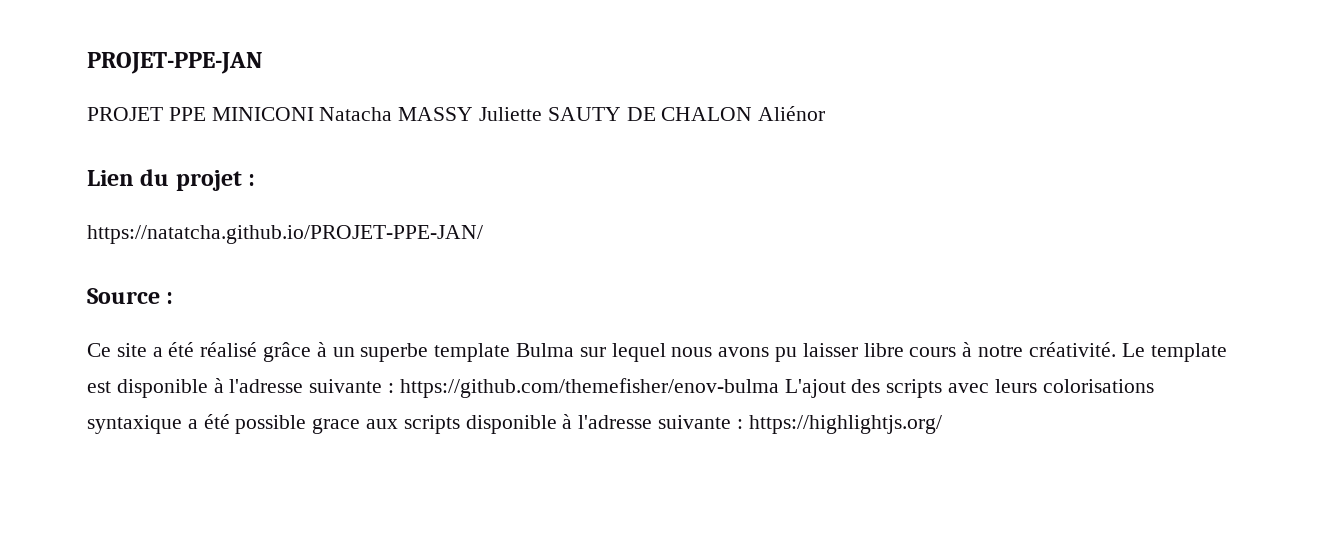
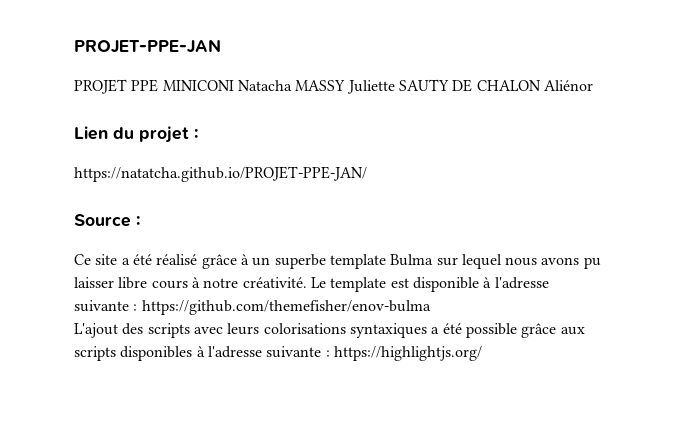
- Le template est disponible à l'adresse suivante : https://github.com/themefisher/enov-bulma L'ajout des scripts avec leurs colorisations syntaxique a été possible grace aux scripts disponible à l'adresse suivante : https://highlightjs.org/
+ Le template est disponible à l'adresse suivante : https://github.com/themefisher/enov-bulma
+ L'ajout des scripts avec leurs colorisations syntaxiques a été possible grâce aux scripts disponibles à l'adresse suivante : https://highlightjs.org/

